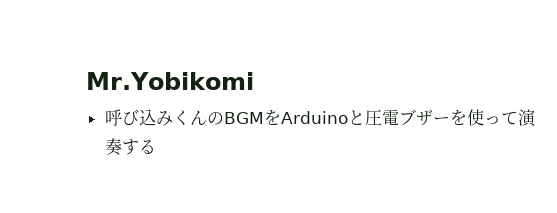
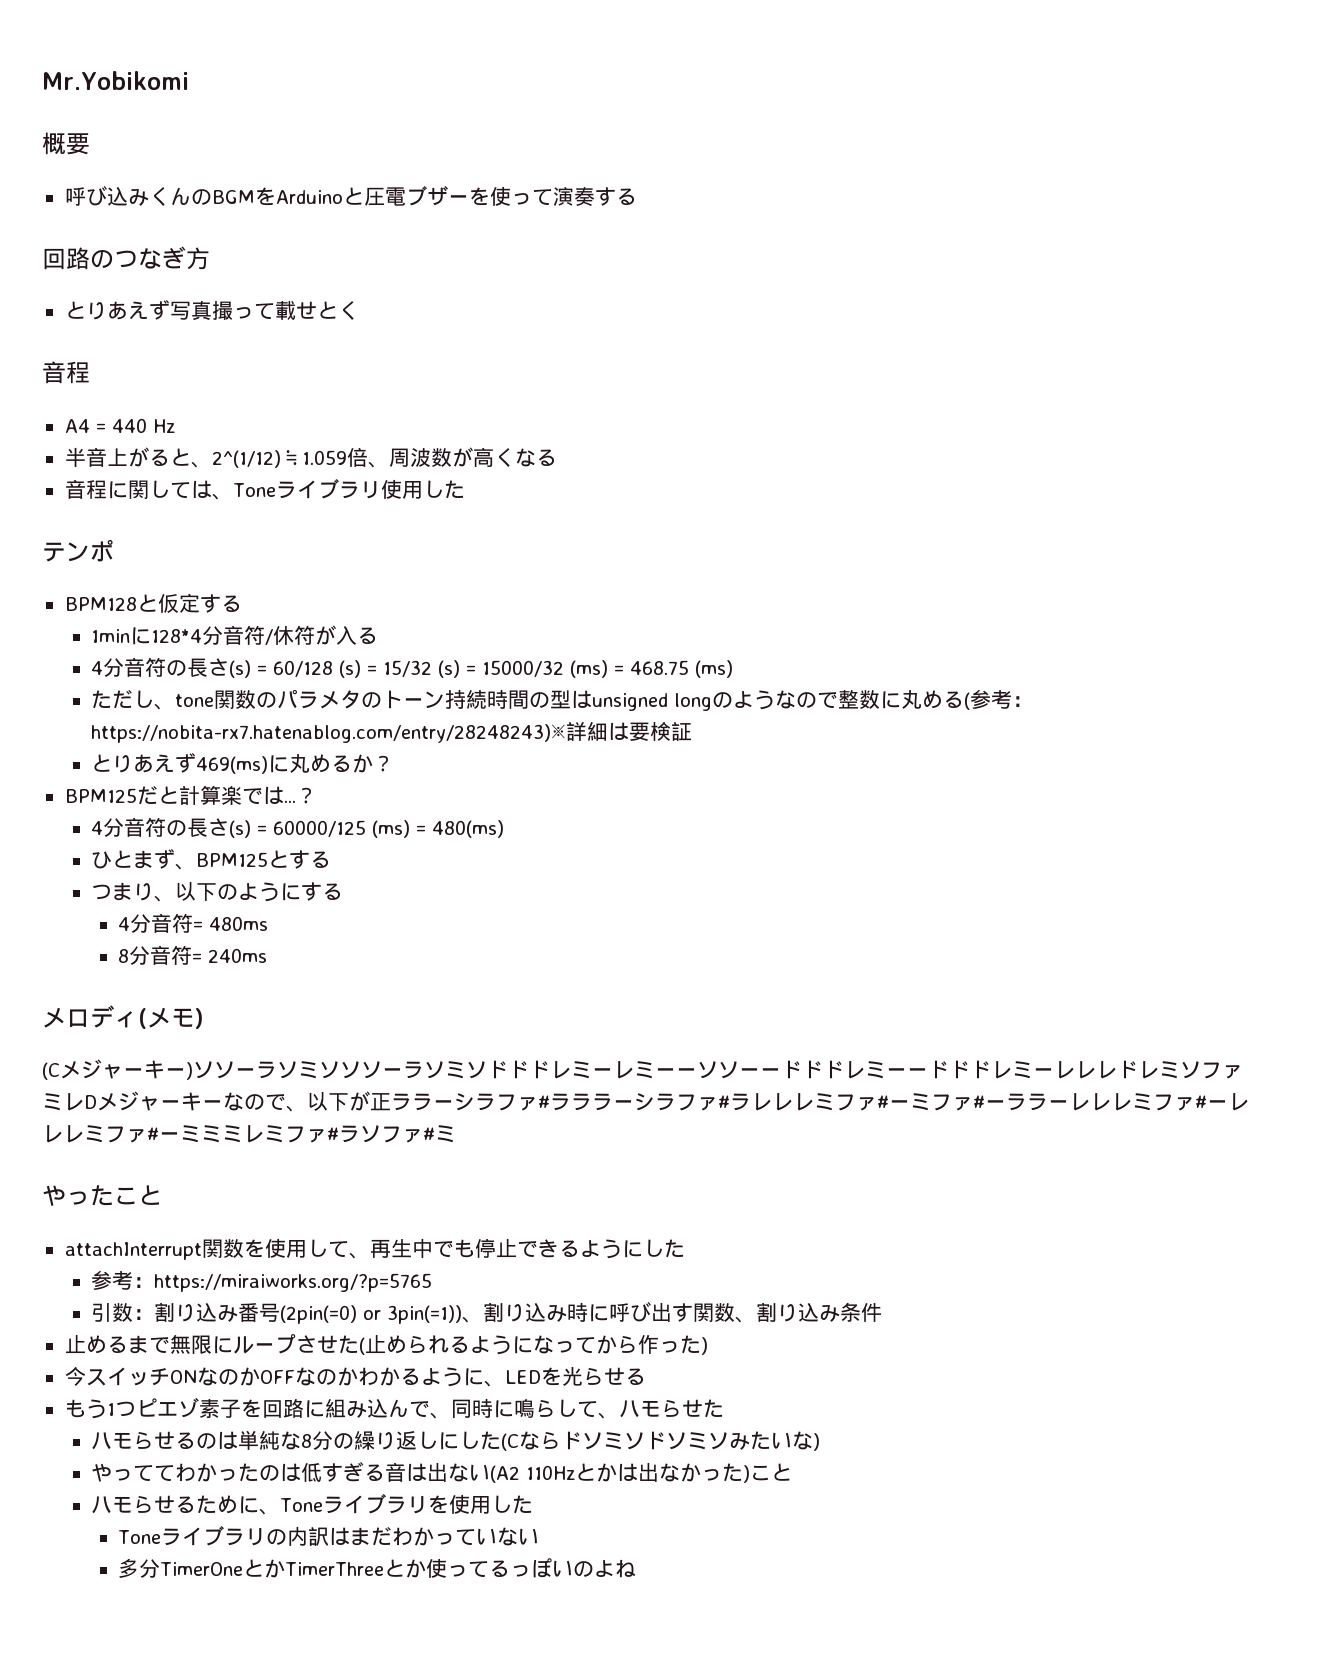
+ 概要
+ 回路のつなぎ方
+ とりあえず写真撮って載せとく
+ 音程
+ A4 = 440 Hz
+ 半音上がると、2^(1/12)≒1.059倍、周波数が高くなる
+ 音程に関しては、Toneライブラリ使用した
+ テンポ
+ BPM128と仮定する
+ 1minに128*4分音符/休符が入る
+ 4分音符の長さ(s) = 60/128 (s) = 15/32 (s) = 15000/32 (ms) = 468.75 (ms)
+ ただし、tone関数のパラメタのトーン持続時間の型はunsigned longのようなので整数に丸める(参考：https://nobita-rx7.hatenablog.com/entry/28248243)※詳細は要検証
+ とりあえず469(ms)に丸めるか？
+ BPM125だと計算楽では...？
+ 4分音符の長さ(s) = 60000/125 (ms) = 480(ms)
+ ひとまず、BPM125とする
+ つまり、以下のようにする
+ 4分音符= 480ms
+ 8分音符= 240ms
+ メロディ(メモ)
+ (Cメジャーキー)ソソーラソミソソソーラソミソドドドレミーレミーーソソーードドドレミーードドドレミーレレレドレミソファミレDメジャーキーなので、以下が正ララーシラファ#ラララーシラファ#ラレレレミファ#ーミファ#ーララーレレレミファ#ーレレレミファ#ーミミミレミファ#ラソファ#ミ
+ やったこと
+ attachInterrupt関数を使用して、再生中でも停止できるようにした
+ 参考：https://miraiworks.org/?p=5765
+ 引数：割り込み番号(2pin(=0) or 3pin(=1))、割り込み時に呼び出す関数、割り込み条件
+ 止めるまで無限にループさせた(止められるようになってから作った)
+ 今スイッチONなのかOFFなのかわかるように、LEDを光らせる
+ もう1つピエゾ素子を回路に組み込んで、同時に鳴らして、ハモらせた
+ ハモらせるのは単純な8分の繰り返しにした(Cならドソミソドソミソみたいな)
+ やっててわかったのは低すぎる音は出ない(A2 110Hzとかは出なかった)こと
+ ハモらせるために、Toneライブラリを使用した
+ Toneライブラリの内訳はまだわかっていない
+ 多分TimerOneとかTimerThreeとか使ってるっぽいのよね

